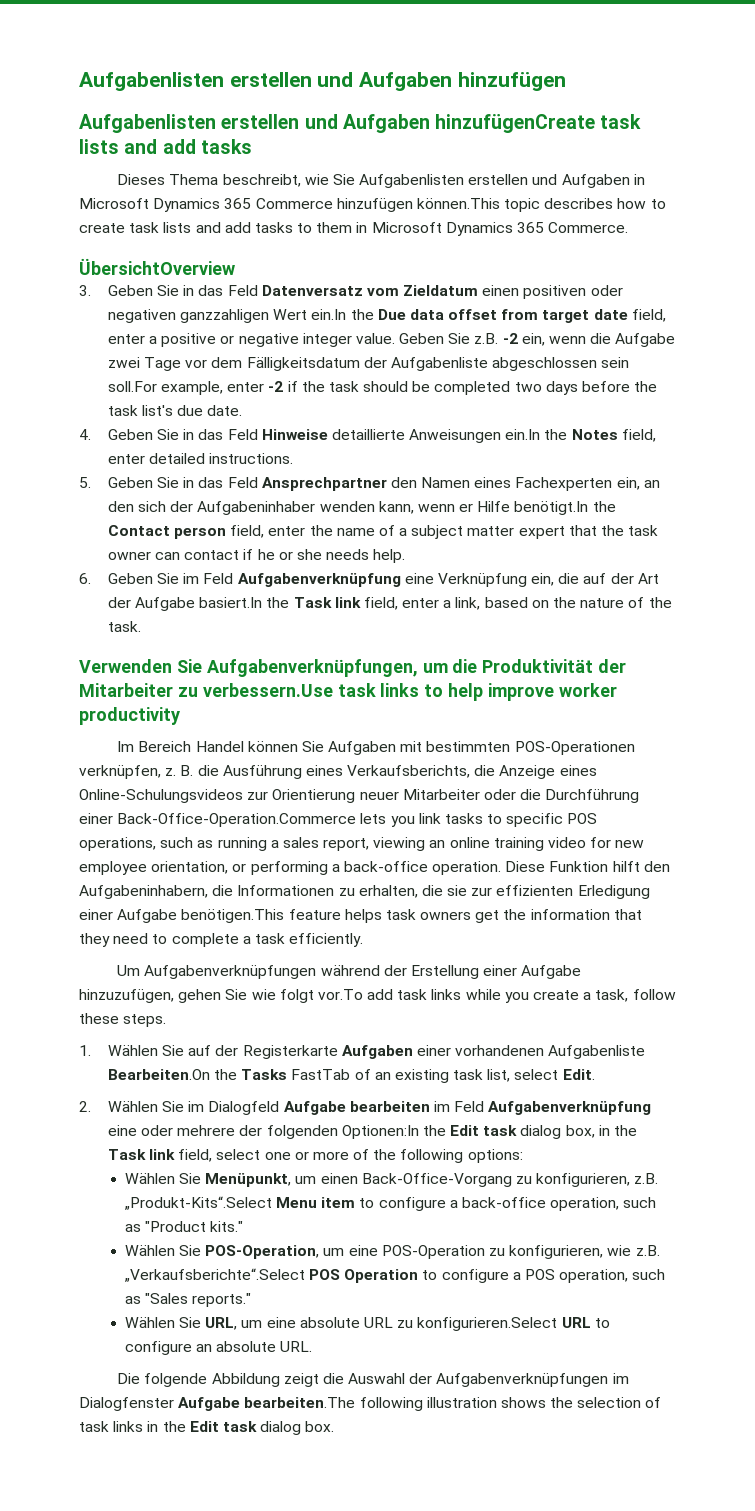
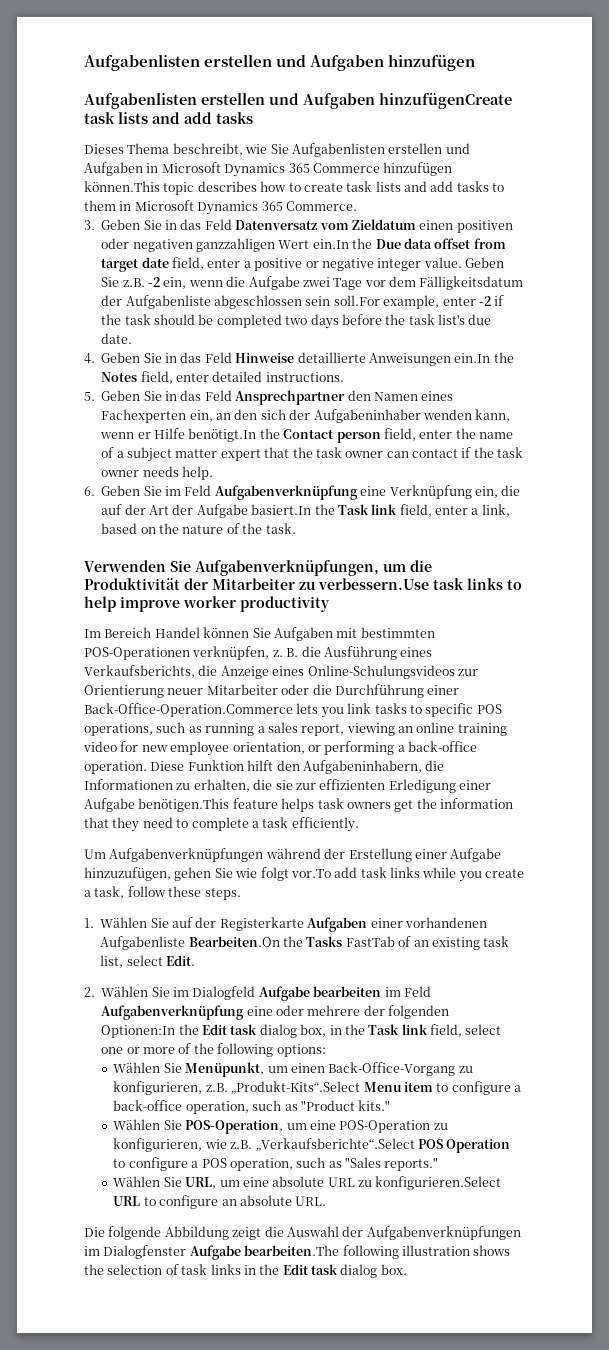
- ÜbersichtOverview
- 5. Geben Sie in das Feld Ansprechpartner den Namen eines Fachexperten ein, an den sich der Aufgabeninhaber wenden kann, wenn er Hilfe benötigt.In the Contact person field, enter the name of a subject matter expert that the task owner can contact if he or she needs help.
+ 5. Geben Sie in das Feld Ansprechpartner den Namen eines Fachexperten ein, an den sich der Aufgabeninhaber wenden kann, wenn er Hilfe benötigt.In the Contact person field, enter the name of a subject matter expert that the task owner can contact if the task owner needs help.

